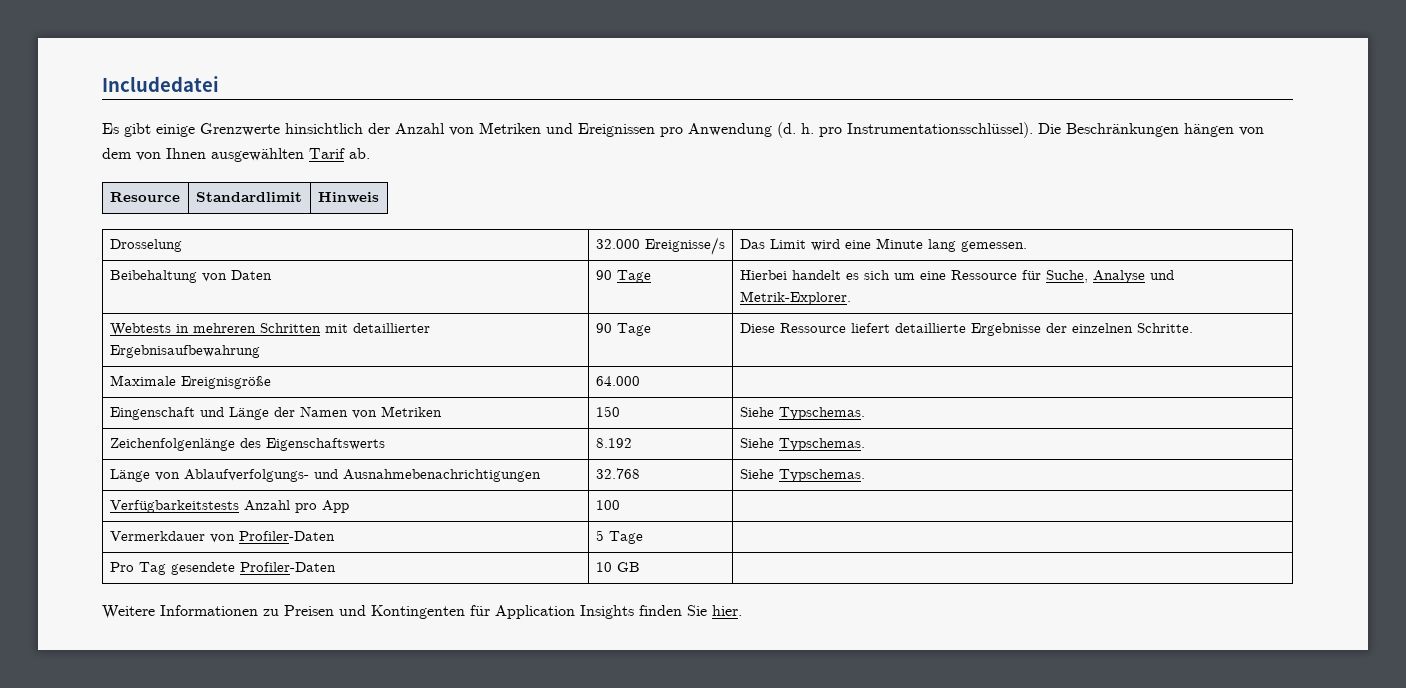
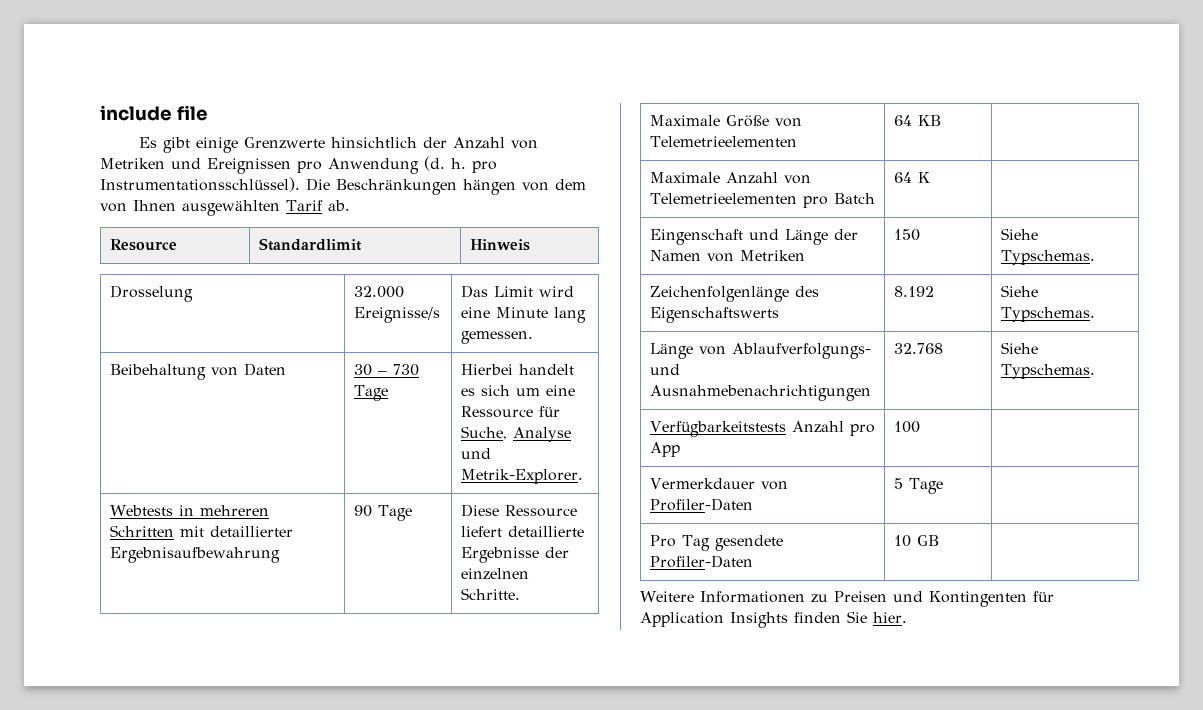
- Includedatei
+ include file
- Beibehaltung von Daten | 90 Tage | Hierbei handelt es sich um eine Ressource für Suche, Analyse und Metrik-Explorer.
+ Beibehaltung von Daten | 30 – 730 Tage | Hierbei handelt es sich um eine Ressource für Suche, Analyse und Metrik-Explorer.
- Maximale Ereignisgröße | 64.000 |
+ Maximale Größe von Telemetrieelementen | 64 KB |
+ Maximale Anzahl von Telemetrieelementen pro Batch | 64 K |

